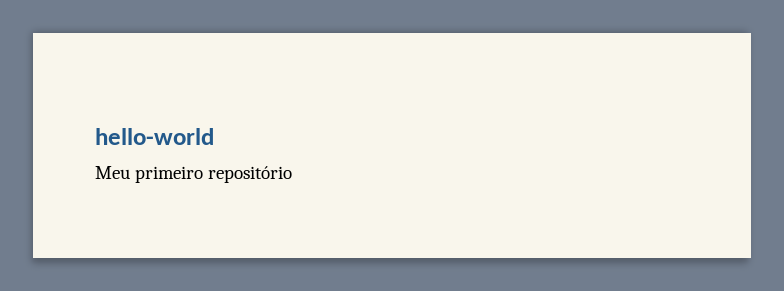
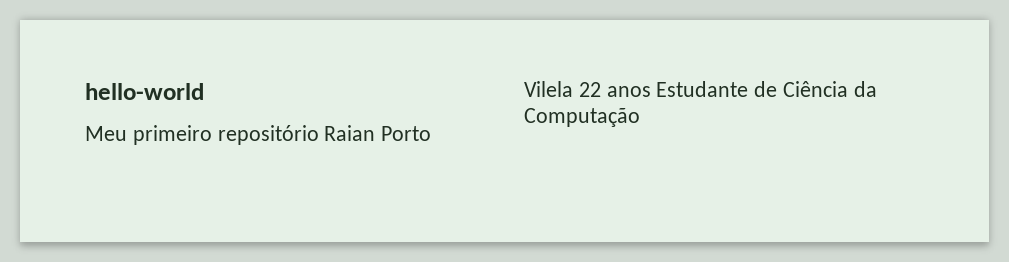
- Meu primeiro repositório
+ Meu primeiro repositório Raian Porto Vilela 22 anos Estudante de Ciência da Computação

